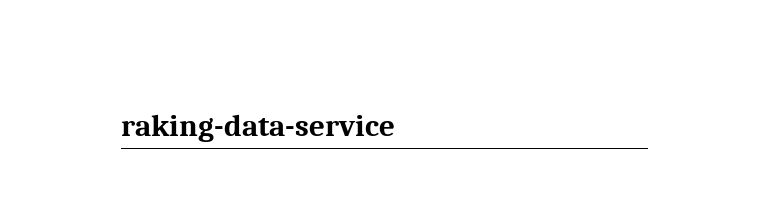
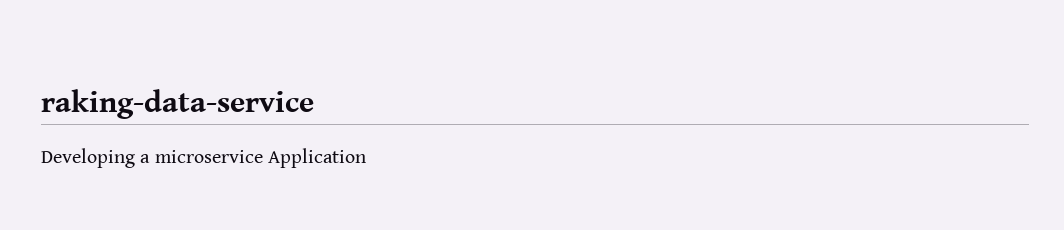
+ Developing a microservice Application

